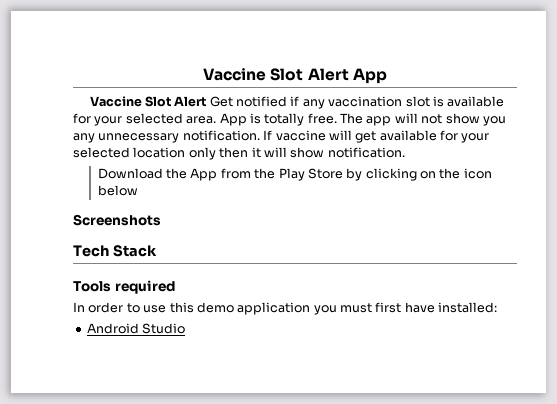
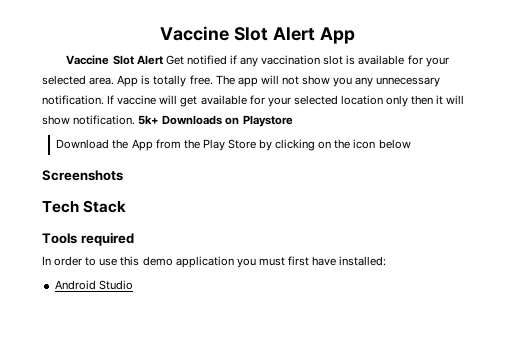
+ 5k+ Downloads on Playstore

